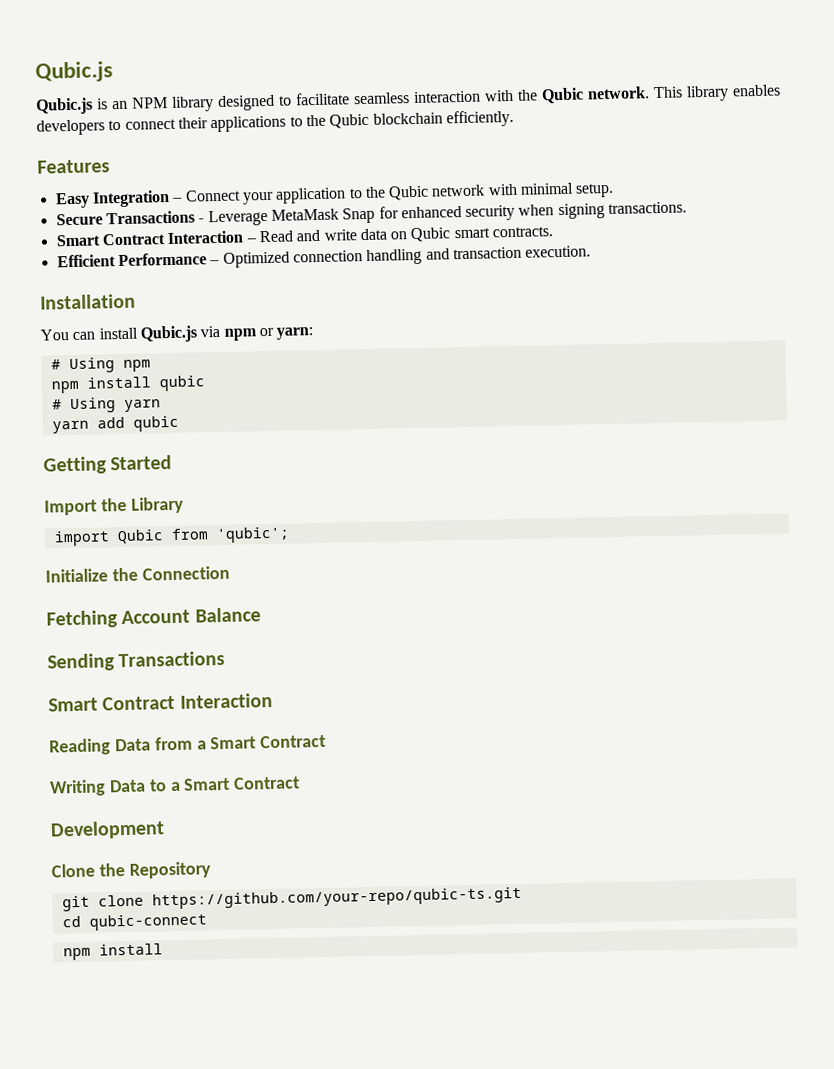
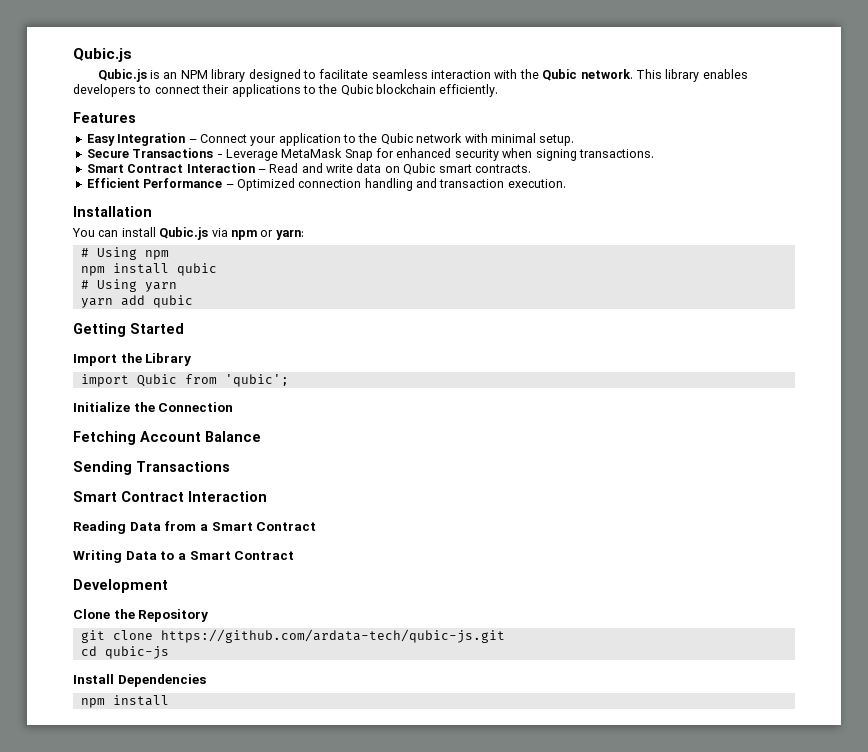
- git clone https://github.com/your-repo/qubic-ts.git
+ git clone https://github.com/ardata-tech/qubic-js.git
- cd qubic-connect
+ cd qubic-js
+ Install Dependencies

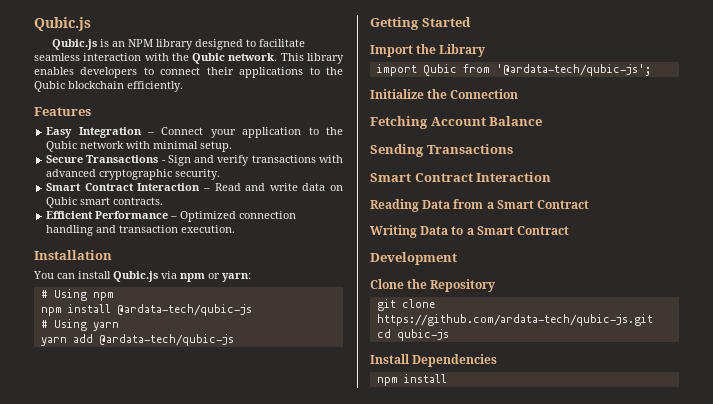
- Secure Transactions - Leverage MetaMask Snap for enhanced security when signing transactions.
+ Secure Transactions - Sign and verify transactions with advanced cryptographic security.
- npm install qubic
+ npm install @ardata-tech/qubic-js
- yarn add qubic
+ yarn add @ardata-tech/qubic-js
- import Qubic from 'qubic';
+ import Qubic from '@ardata-tech/qubic-js';

